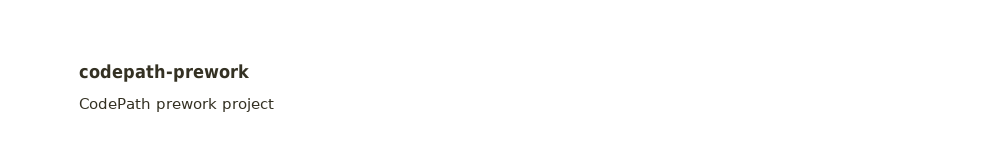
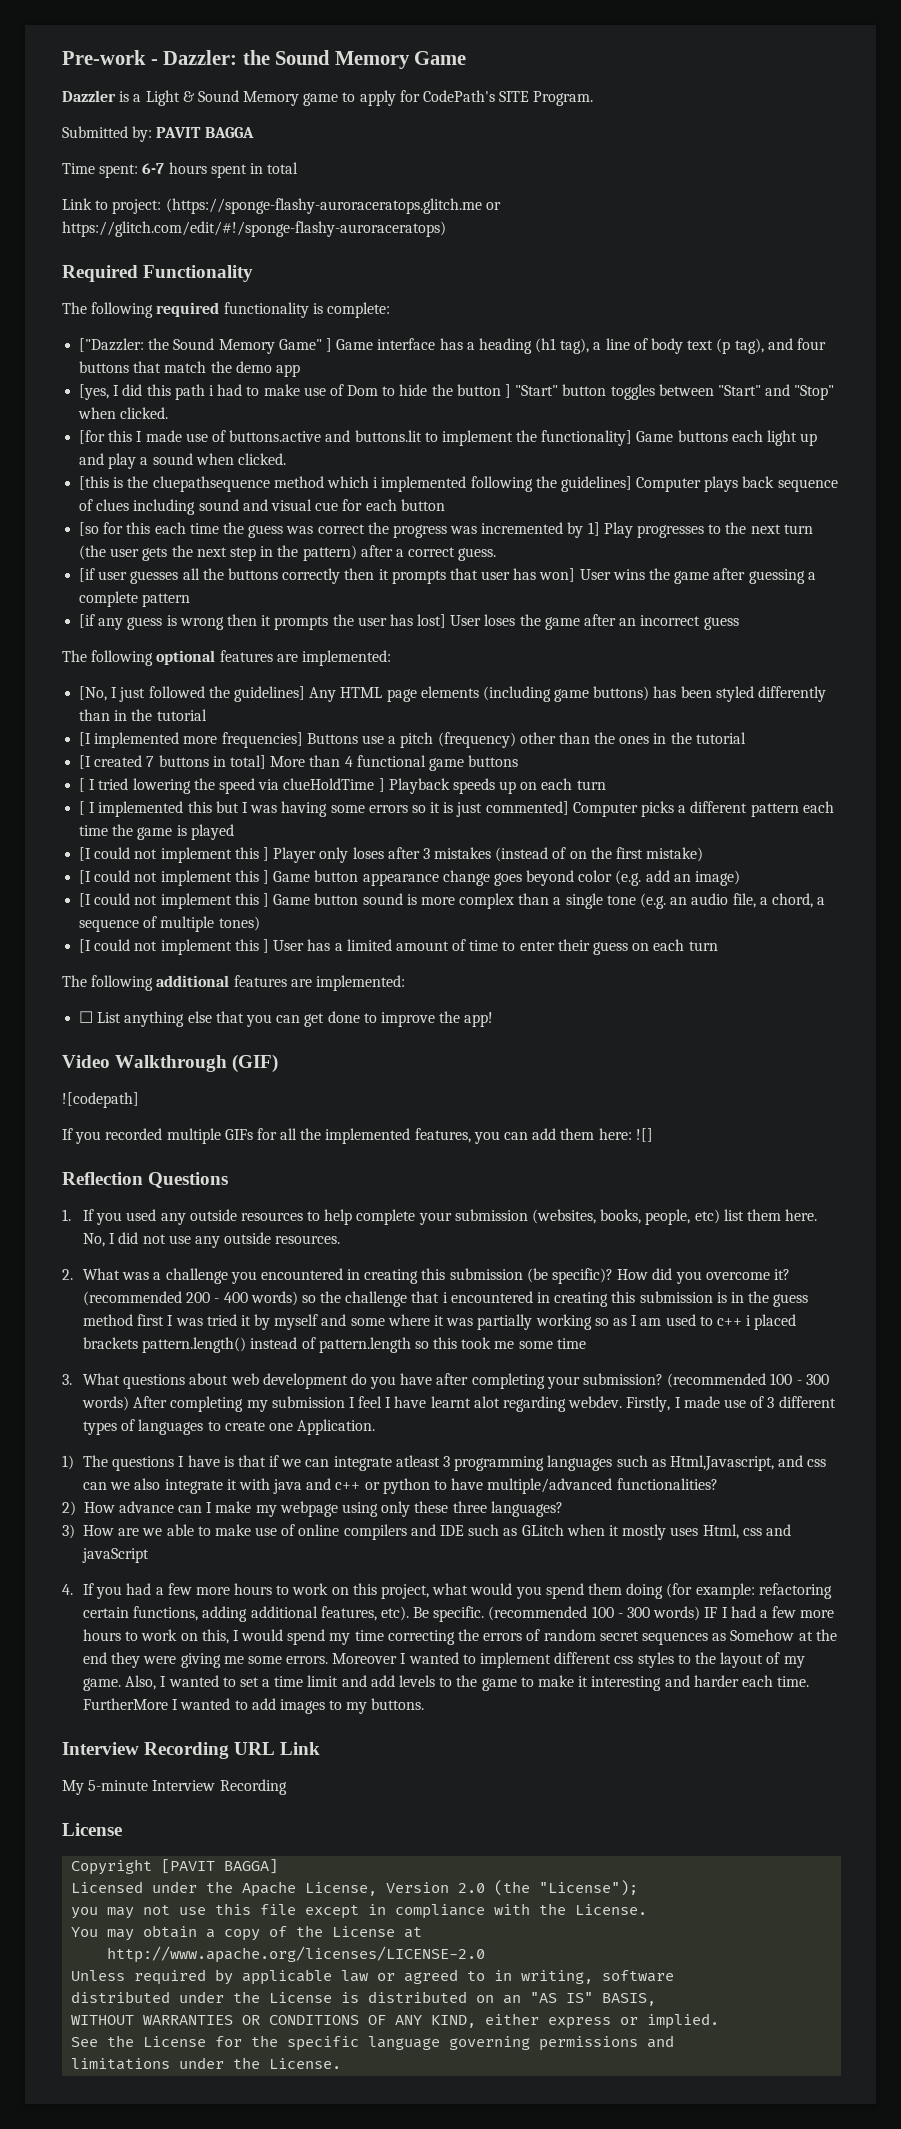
- codepath-prework
- CodePath prework project
+ Pre-work - Dazzler: the Sound Memory Game
+ Dazzler is a Light & Sound Memory game to apply for CodePath's SITE Program.
+ Submitted by: PAVIT BAGGA
+ Time spent: 6-7 hours spent in total
+ Link to project: (https://sponge-flashy-auroraceratops.glitch.me or https://glitch.com/edit/#!/sponge-flashy-auroraceratops)
+ Required Functionality
+ The following required functionality is complete:
+ ["Dazzler: the Sound Memory Game" ] Game interface has a heading (h1 tag), a line of body text (p tag), and four buttons that match the demo app
+ [yes, I did this path i had to make use of Dom to hide the button ] "Start" button toggles between "Start" and "Stop" when clicked.
+ [for this I made use of buttons.active and buttons.lit to implement the functionality] Game buttons each light up and play a sound when clicked.
+ [this is the cluepathsequence method which i implemented following the guidelines] Computer plays back sequence of clues including sound and visual cue for each button
+ [so for this each time the guess was correct the progress was incremented by 1] Play progresses to the next turn (the user gets the next step in the pattern) after a correct guess.
+ [if user guesses all the buttons correctly then it prompts that user has won] User wins the game after guessing a complete pattern
+ [if any guess is wrong then it prompts the user has lost] User loses the game after an incorrect guess
+ The following optional features are implemented:
+ [No, I just followed the guidelines] Any HTML page elements (including game buttons) has been styled differently than in the tutorial
+ [I implemented more frequencies] Buttons use a pitch (frequency) other than the ones in the tutorial
+ [I created 7 buttons in total] More than 4 functional game buttons
+ [ I tried lowering the speed via clueHoldTime ] Playback speeds up on each turn
+ [ I implemented this but I was having some errors so it is just commented] Computer picks a different pattern each time the game is played
+ [I could not implement this ] Player only loses after 3 mistakes (instead of on the first mistake)
+ [I could not implement this ] Game button appearance change goes beyond color (e.g. add an image)
+ [I could not implement this ] Game button sound is more complex than a single tone (e.g. an audio file, a chord, a sequence of multiple tones)
+ [I could not implement this ] User has a limited amount of time to enter their guess on each turn
+ The following additional features are implemented:
+ ☐ List anything else that you can get done to improve the app!
+ Video Walkthrough (GIF)
+ ![codepath]
+ If you recorded multiple GIFs for all the implemented features, you can add them here: ![]
+ Reflection Questions
+ 1. If you used any outside resources to help complete your submission (websites, books, people, etc) list them here. No, I did not use any outside resources.
+ 2. What was a challenge you encountered in creating this submission (be specific)? How did you overcome it? (recommended 200 - 400 words) so the challenge that i encountered in creating this submission is in the guess method first I was tried it by myself and some where it was partially working so as I am used to c++ i placed brackets pattern.length() instead of pattern.length so this took me some time
+ 3. What questions about web development do you have after completing your submission? (recommended 100 - 300 words) After completing my submission I feel I have learnt alot regarding webdev. Firstly, I made use of 3 different types of languages to create one Application.
+ 1) The questions I have is that if we can integrate atleast 3 programming languages such as Html,Javascript, and css can we also integrate it with java and c++ or python to have multiple/advanced functionalities?
+ 2) How advance can I make my webpage using only these three languages?
+ 3) How are we able to make use of online compilers and IDE such as GLitch when it mostly uses Html, css and javaScript
+ 4. If you had a few more hours to work on this project, what would you spend them doing (for example: refactoring certain functions, adding additional features, etc). Be specific. (recommended 100 - 300 words) IF I had a few more hours to work on this, I would spend my time correcting the errors of random secret sequences as Somehow at the end they were giving me some errors. Moreover I wanted to implement different css styles to the layout of my game. Also, I wanted to set a time limit and add levels to the game to make it interesting and harder each time. FurtherMore I wanted to add images to my buttons.
+ Interview Recording URL Link
+ My 5-minute Interview Recording
+ License
+ Copyright [PAVIT BAGGA]
+ Licensed under the Apache License, Version 2.0 (the "License");
+ you may not use this file except in compliance with the License.
+ You may obtain a copy of the License at
+ http://www.apache.org/licenses/LICENSE-2.0
+ Unless required by applicable law or agreed to in writing, software
+ distributed under the License is distributed on an "AS IS" BASIS,
+ WITHOUT WARRANTIES OR CONDITIONS OF ANY KIND, either express or implied.
+ See the License for the specific language governing permissions and
+ limitations under the License.

